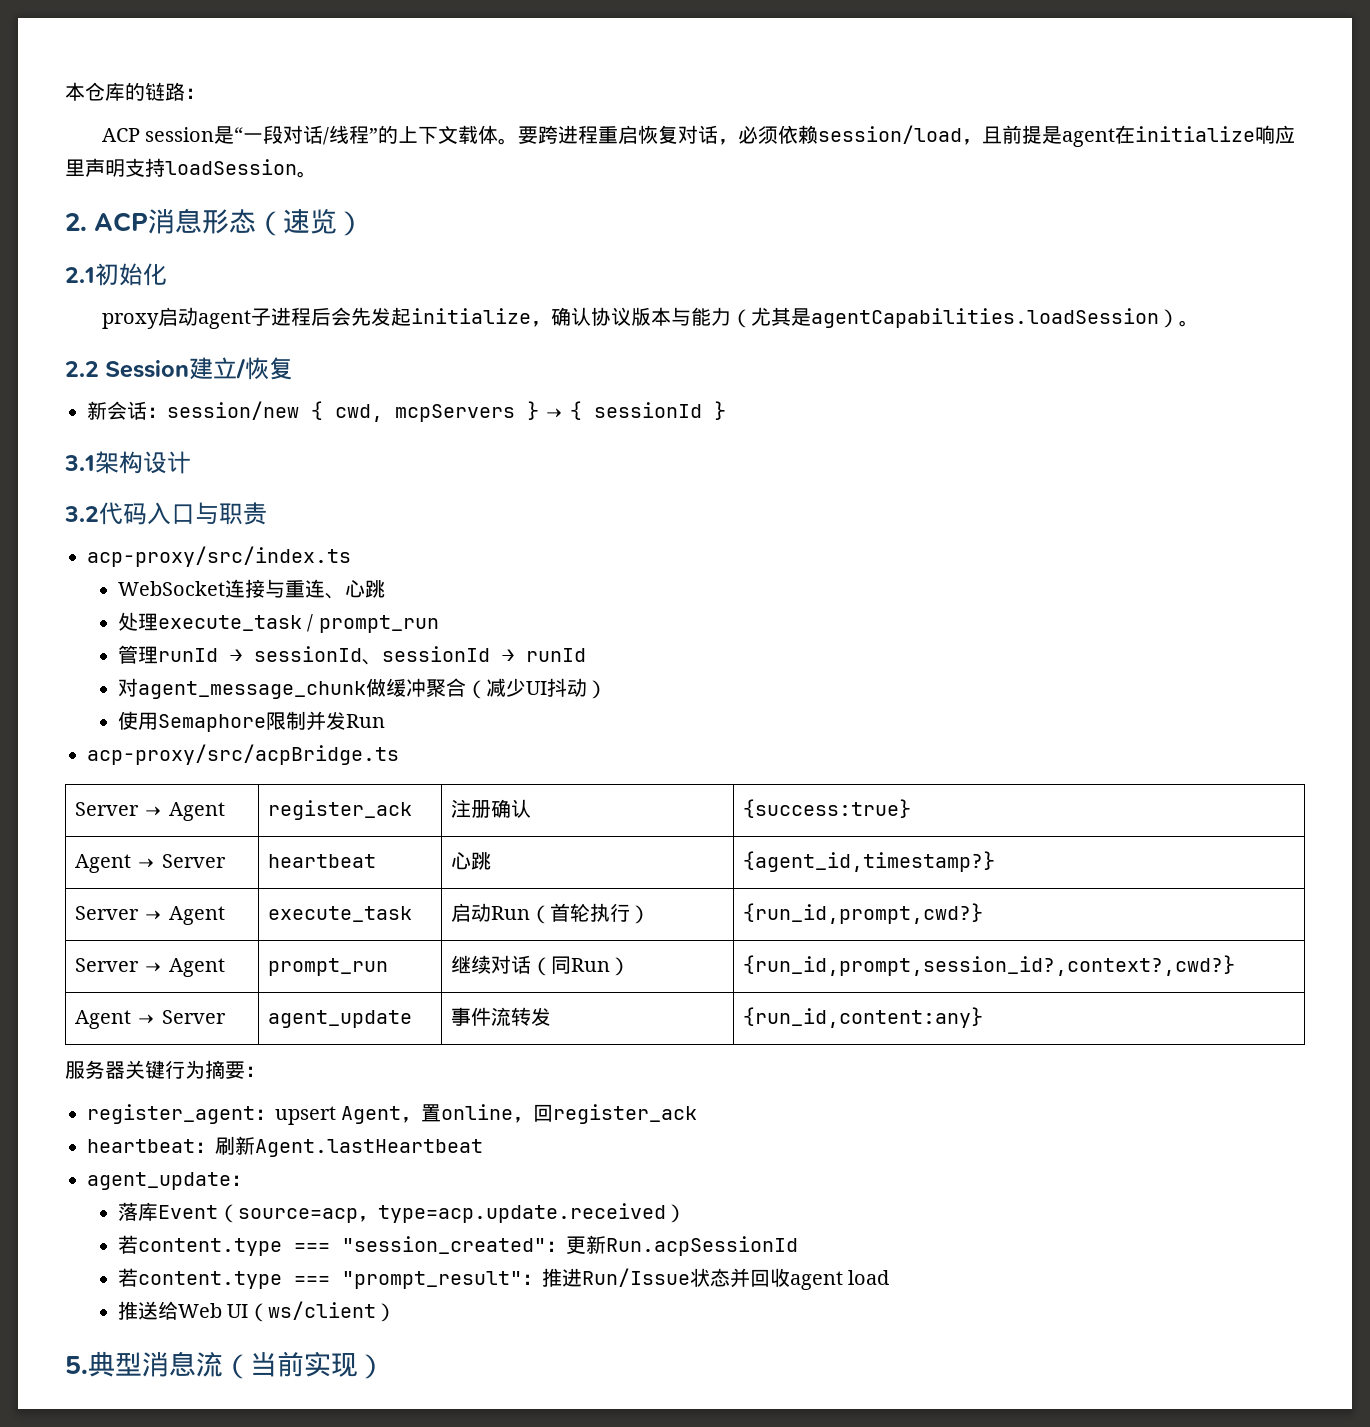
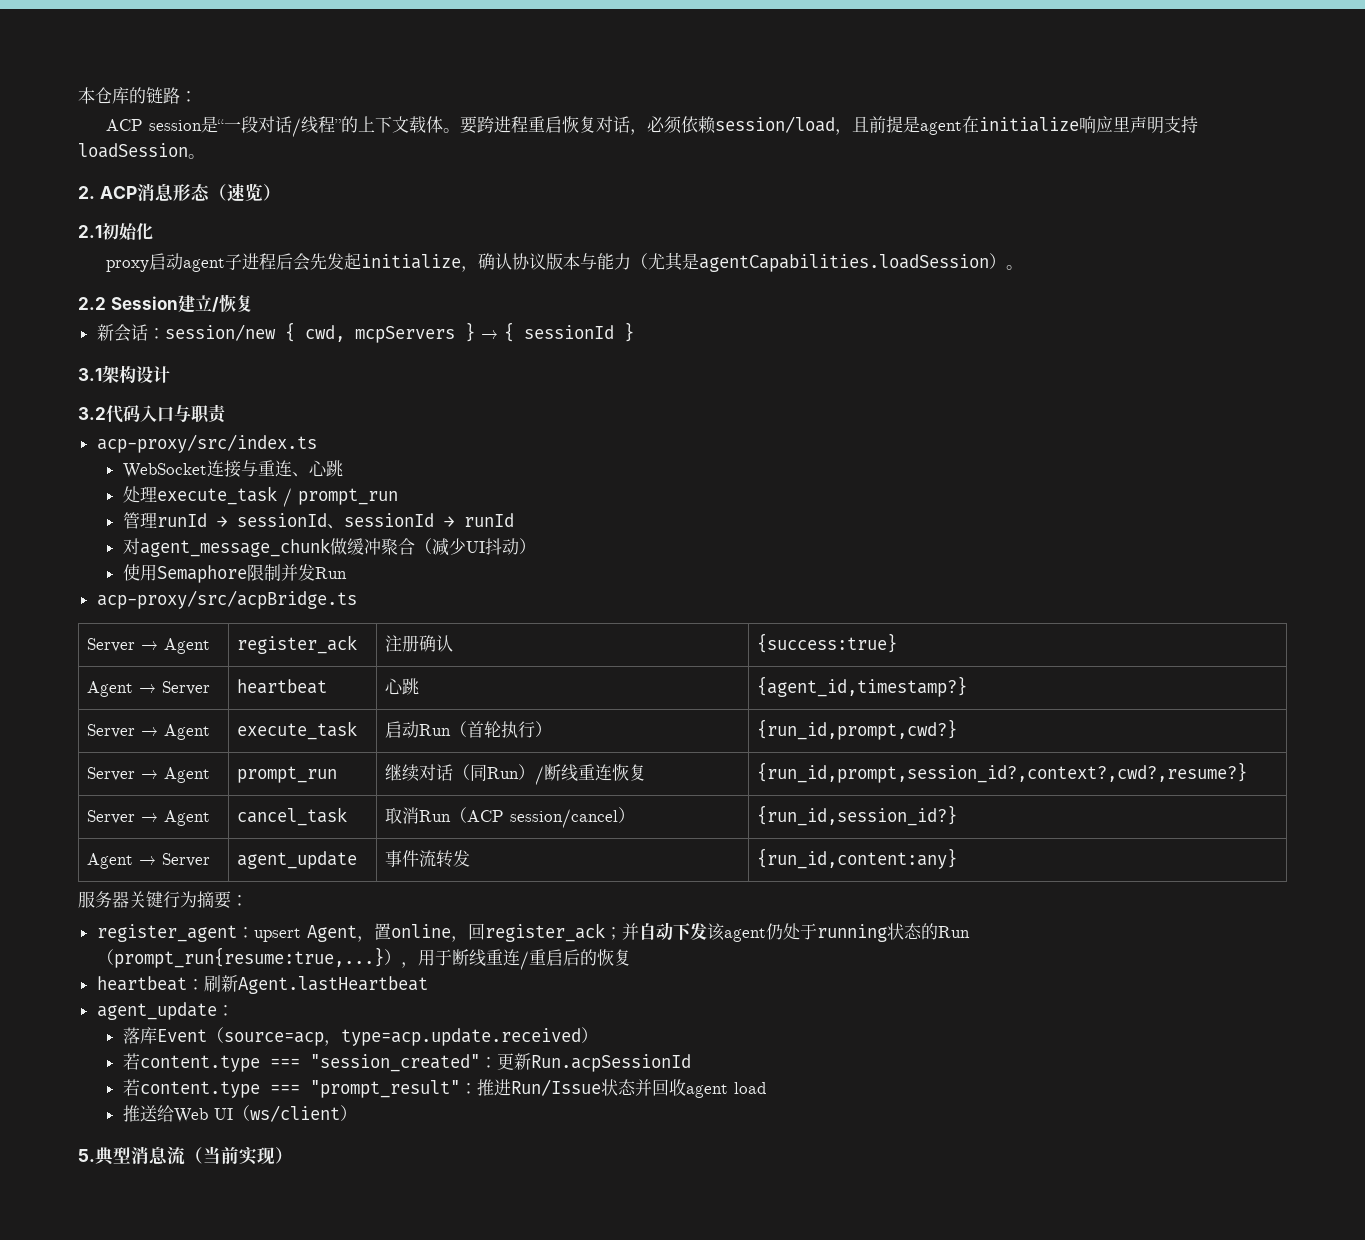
- Server → Agent | prompt_run | 继续对话（同Run） | {run_id,prompt,session_id?,context?,cwd?}
+ Server → Agent | prompt_run | 继续对话（同Run）/断线重连恢复 | {run_id,prompt,session_id?,context?,cwd?,resume?}
+ Server → Agent | cancel_task | 取消Run（ACP session/cancel） | {run_id,session_id?}
- register_agent：upsert Agent，置online，回register_ack
+ register_agent：upsert Agent，置online，回register_ack；并自动下发该agent仍处于running状态的Run（prompt_run{resume:true,...}），用于断线重连/重启后的恢复

